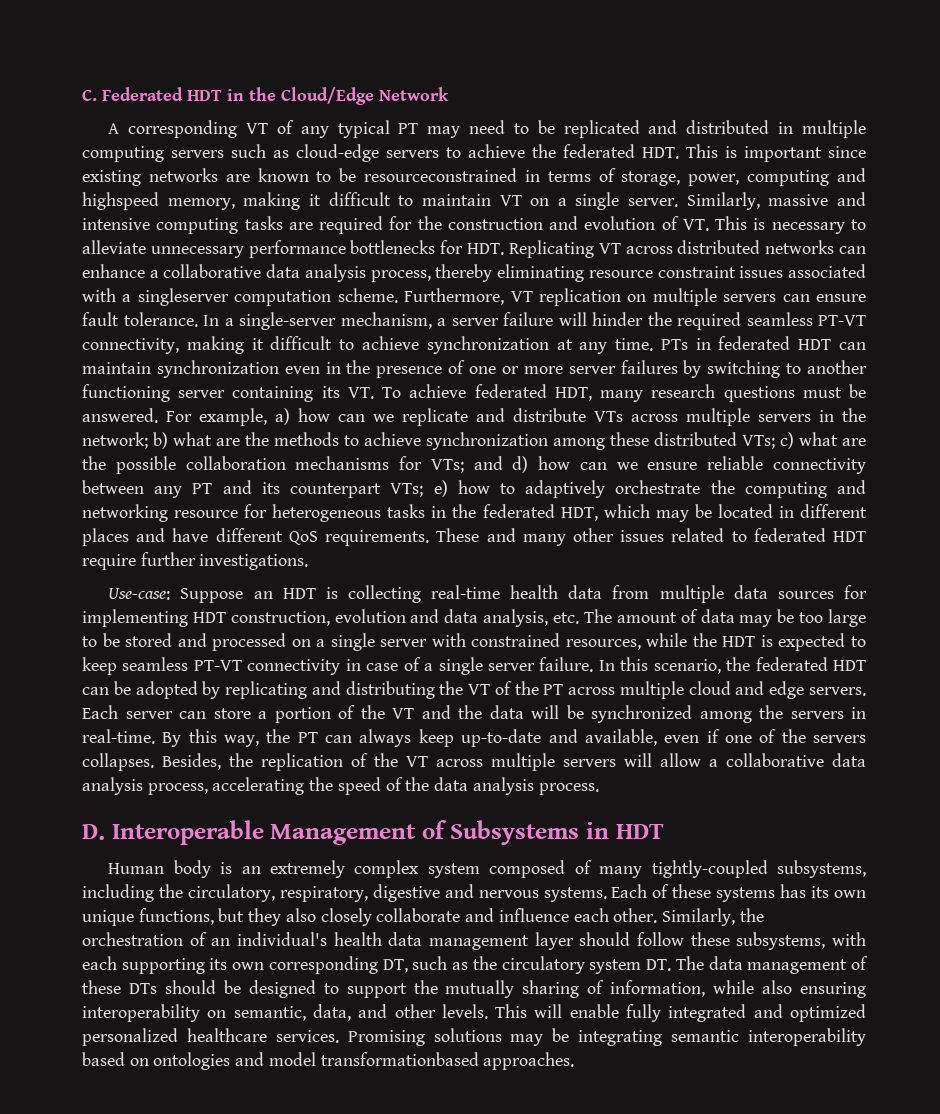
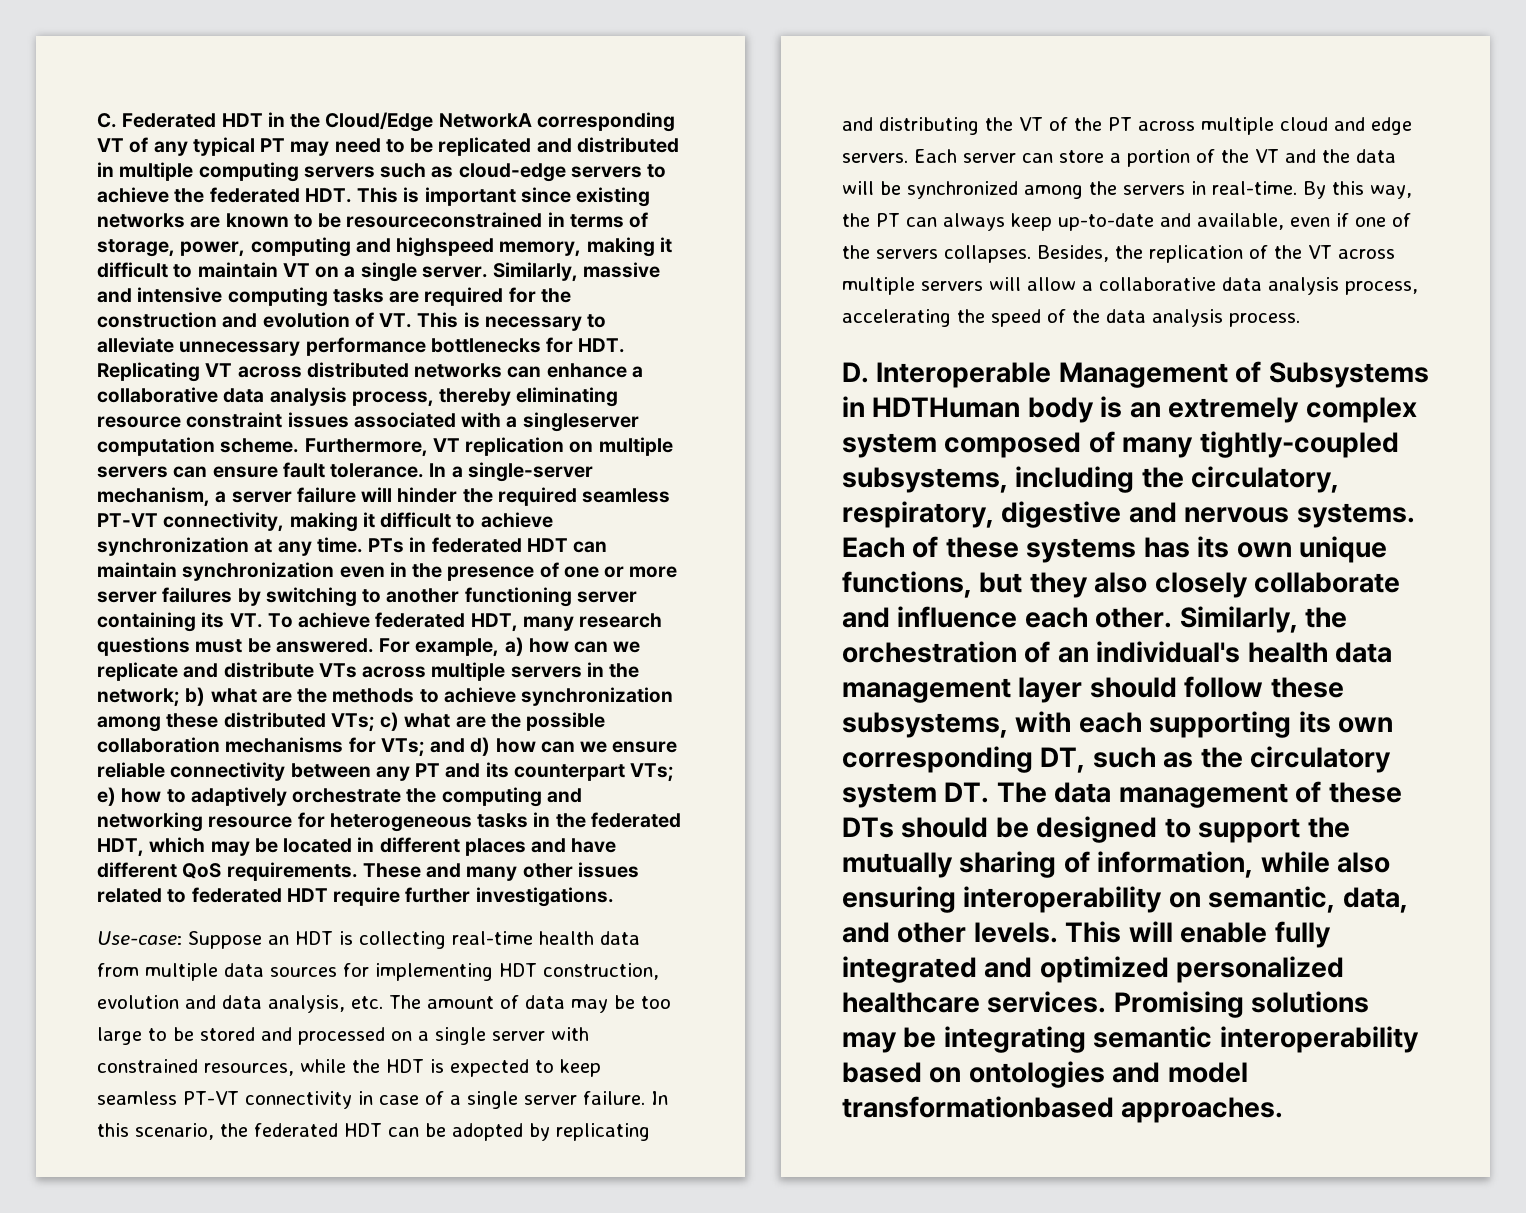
- C. Federated HDT in the Cloud/Edge Network
- A corresponding VT of any typical PT may need to be replicated and distributed in multiple computing servers such as cloud-edge servers to achieve the federated HDT. This is important since existing networks are known to be resourceconstrained in terms of storage, power, computing and highspeed memory, making it difficult to maintain VT on a single server.
+ C. Federated HDT in the Cloud/Edge NetworkA corresponding VT of any typical PT may need to be replicated and distributed in multiple computing servers such as cloud-edge servers to achieve the federated HDT. This is important since existing networks are known to be resourceconstrained in terms of storage, power, computing and highspeed memory, making it difficult to maintain VT on a single server.
- D. Interoperable Management of Subsystems in HDT
- Human body is an extremely complex system composed of many tightly-coupled subsystems, including the circulatory, respiratory, digestive and nervous systems.
+ D. Interoperable Management of Subsystems in HDTHuman body is an extremely complex system composed of many tightly-coupled subsystems, including the circulatory, respiratory, digestive and nervous systems.

